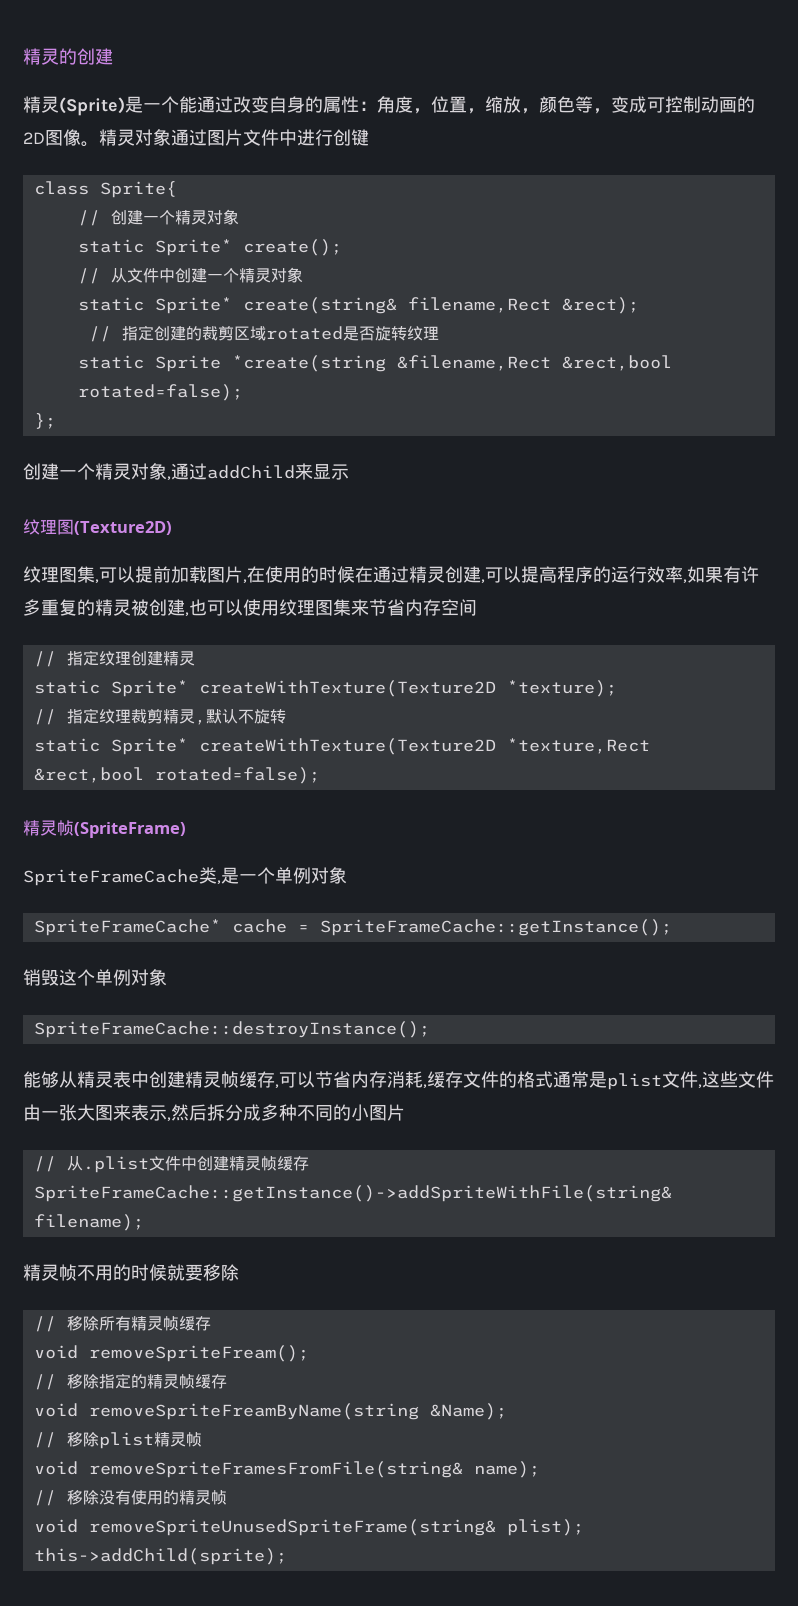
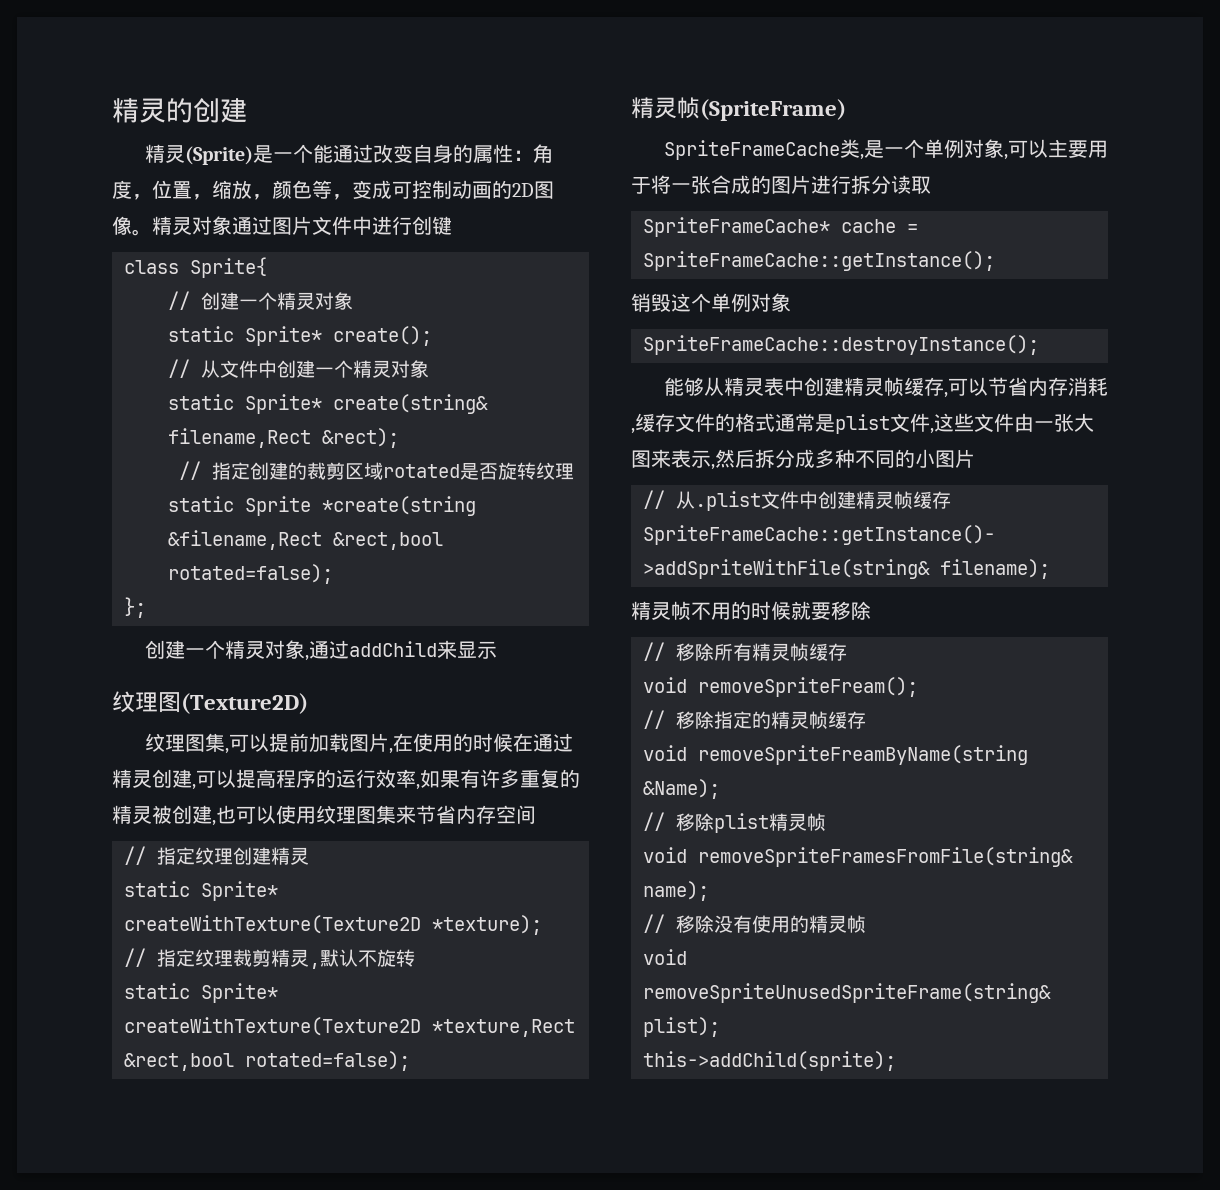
- SpriteFrameCache类,是一个单例对象
+ SpriteFrameCache类,是一个单例对象,可以主要用于将一张合成的图片进行拆分读取

